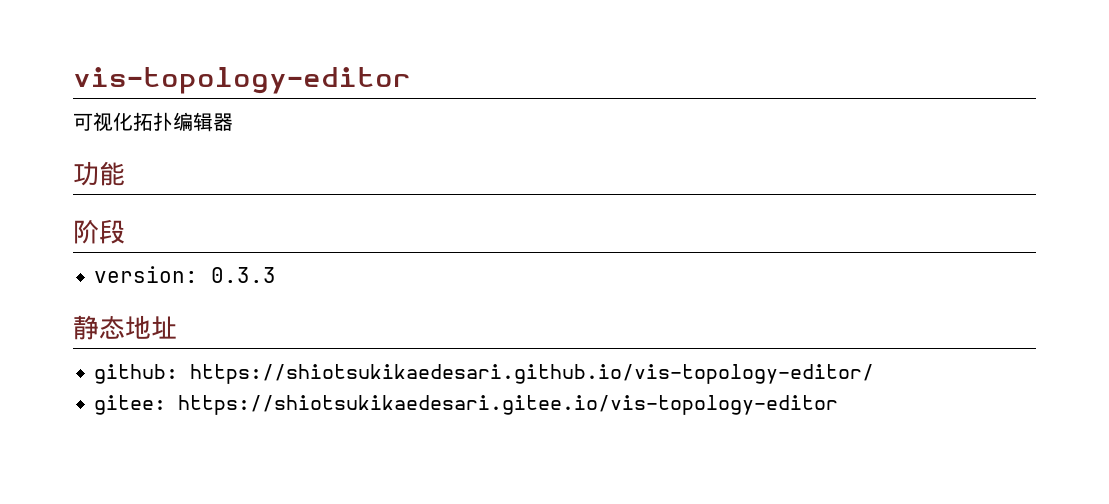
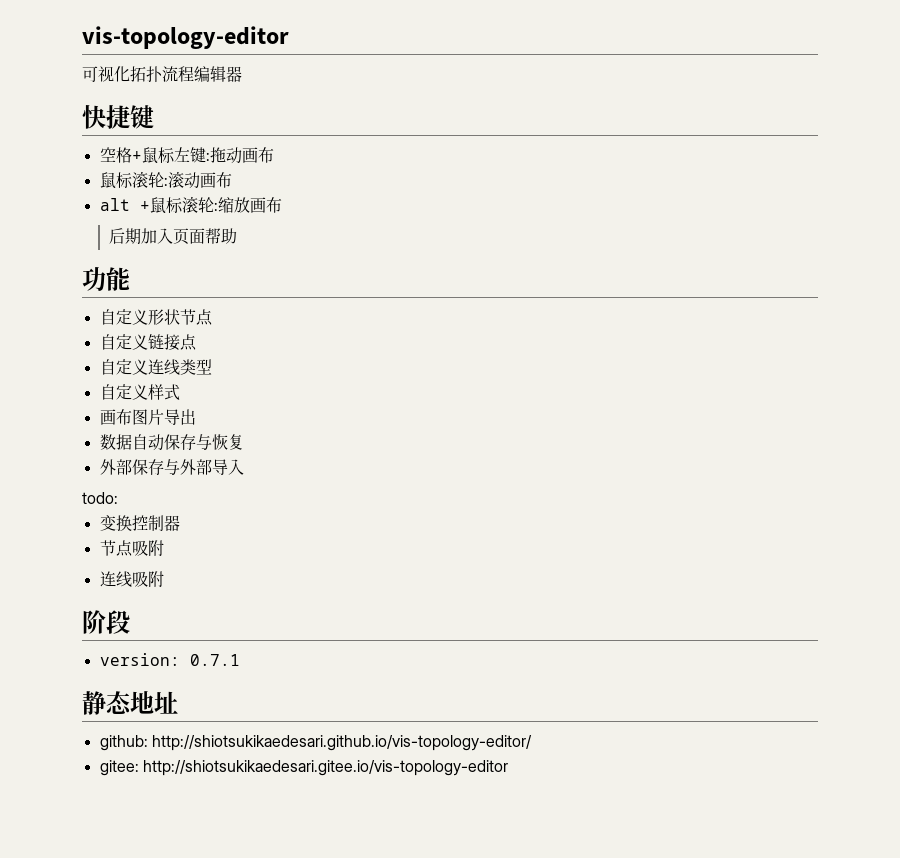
- 可视化拓扑编辑器
+ 可视化拓扑流程编辑器
+ 快捷键
+ 空格+鼠标左键:拖动画布
+ 鼠标滚轮:滚动画布
+ alt +鼠标滚轮:缩放画布
+ 后期加入页面帮助
  功能
+ 自定义形状节点
+ 自定义链接点
+ 自定义连线类型
+ 自定义样式
+ 画布图片导出
+ 数据自动保存与恢复
+ 外部保存与外部导入
+ todo:
+ 变换控制器
+ 节点吸附
+ 连线吸附
- version: 0.3.3
+ version: 0.7.1
- github: https://shiotsukikaedesari.github.io/vis-topology-editor/
+ github: http://shiotsukikaedesari.github.io/vis-topology-editor/
- gitee: https://shiotsukikaedesari.gitee.io/vis-topology-editor
+ gitee: http://shiotsukikaedesari.gitee.io/vis-topology-editor

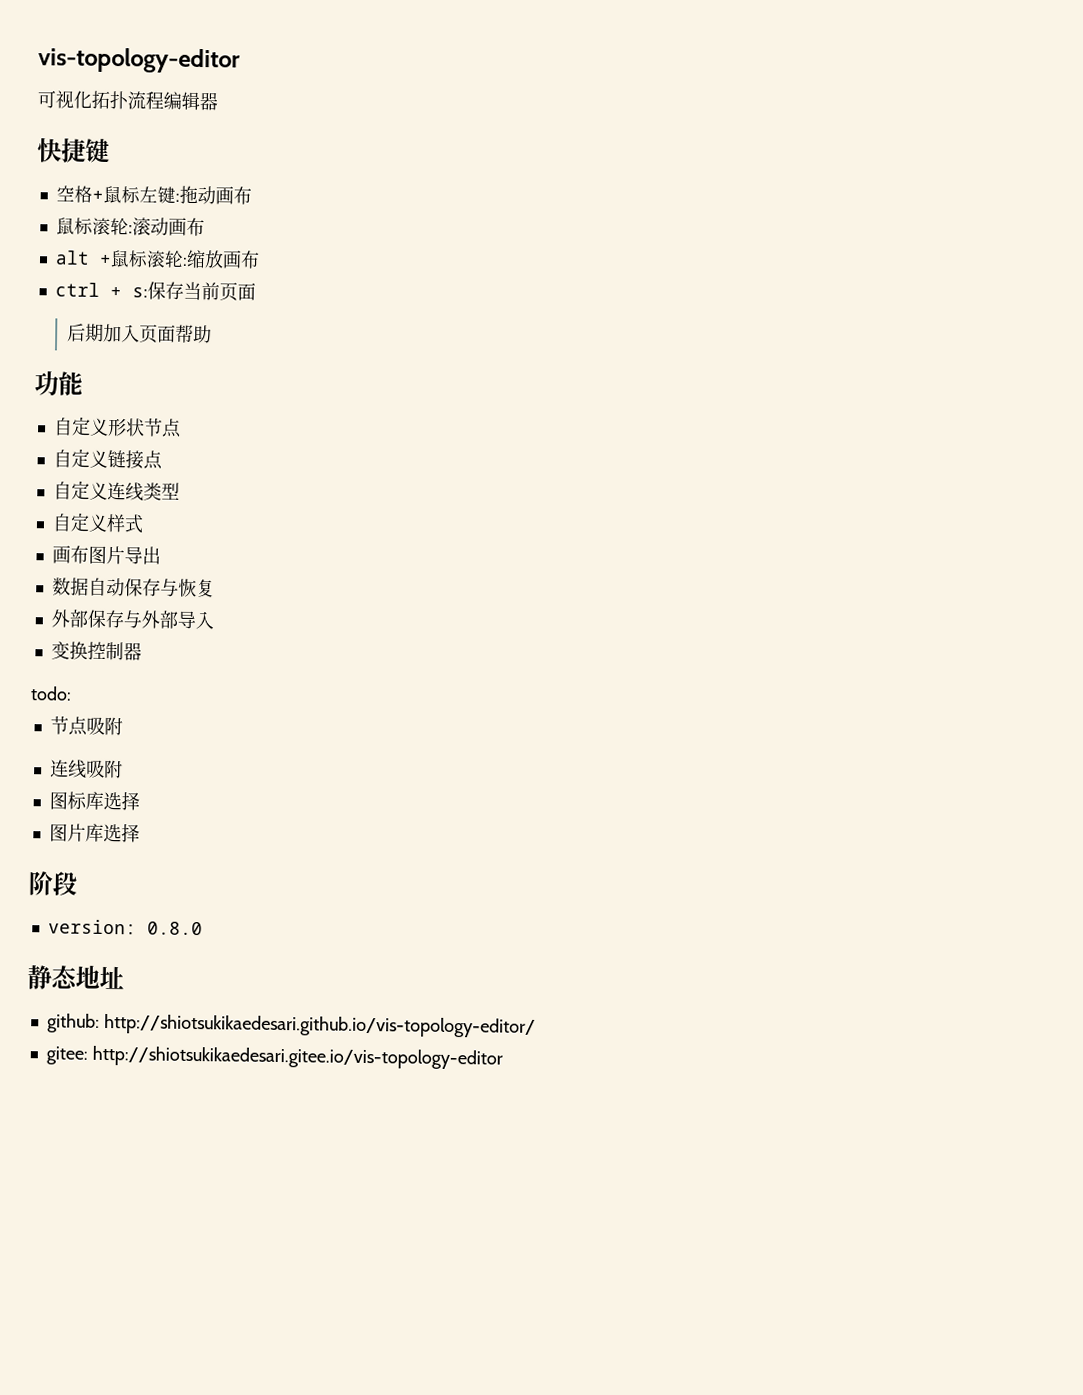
+ ctrl + s:保存当前页面
- todo:
+ todo:
+ 图标库选择
+ 图片库选择
- version: 0.7.1
+ version: 0.8.0

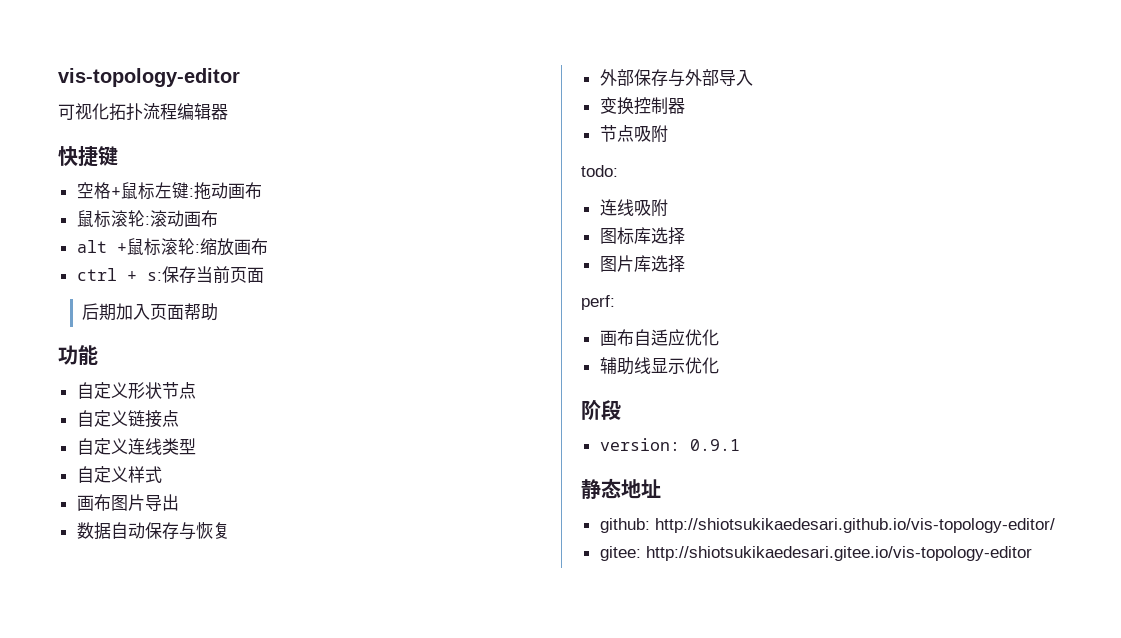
- todo:
+ todo:
+ perf:
+ 画布自适应优化
+ 辅助线显示优化
- version: 0.8.0
+ version: 0.9.1

